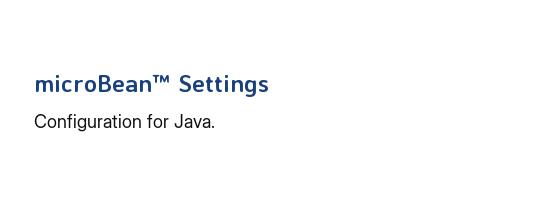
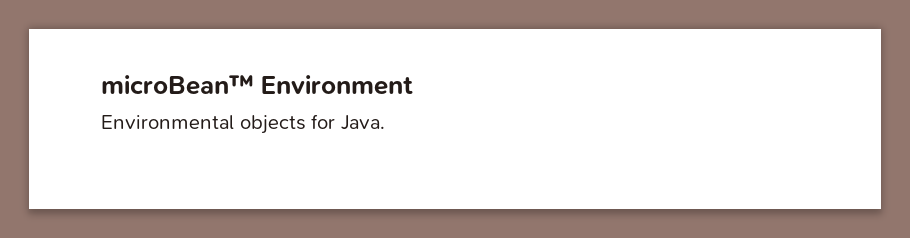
- microBean™ Settings
- Configuration for Java.
+ microBean™ Environment
+ Environmental objects for Java.

